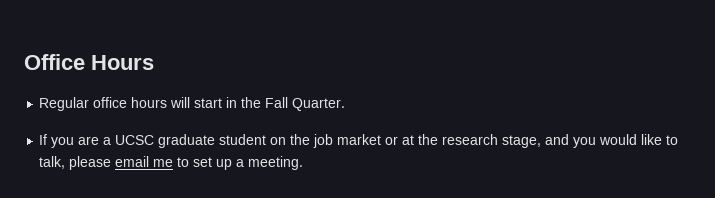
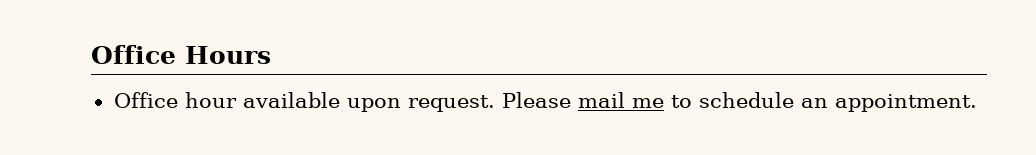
- Regular office hours will start in the Fall Quarter.
- If you are a UCSC graduate student on the job market or at the research stage, and you would like to talk, please email me to set up a meeting.
+ Office hour available upon request. Please mail me to schedule an appointment.

